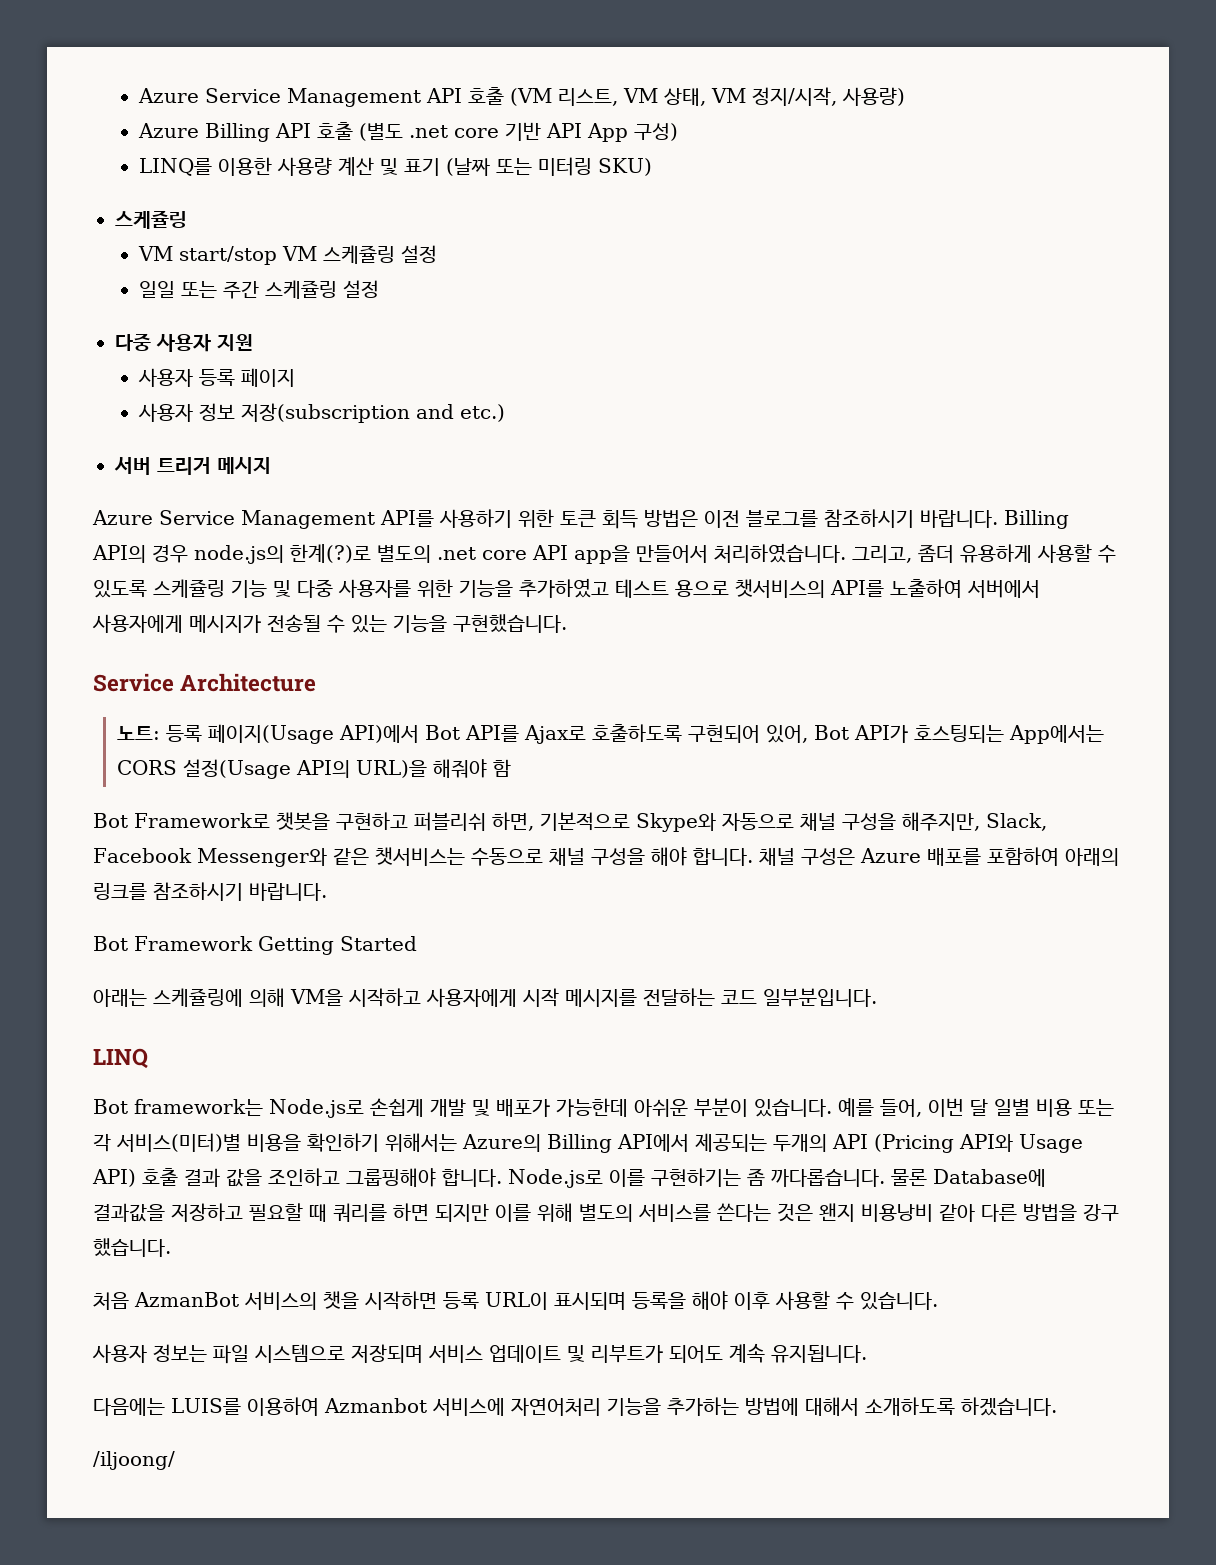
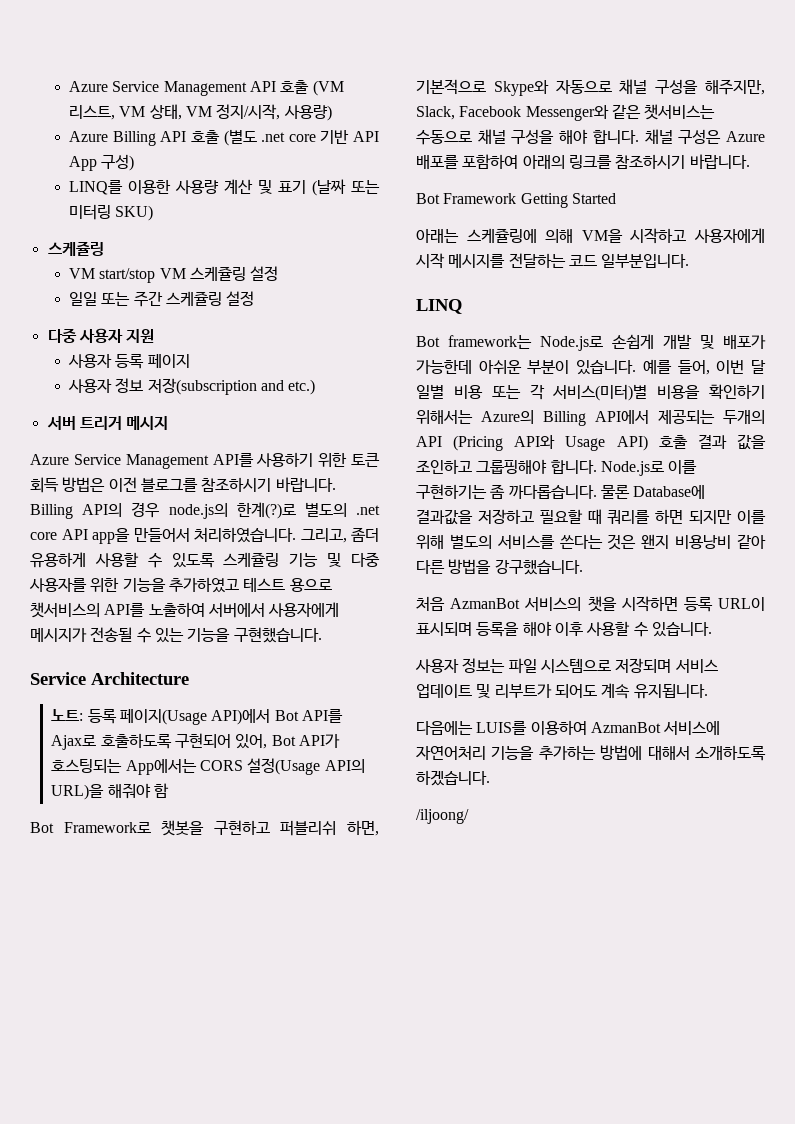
- 물론 Database에 결과값을 저장하고 필요할 때 쿼리를 하면 되지만 이를 위해 별도의 서비스를 쓴다는 것은 왠지 비용낭비 같아 다른 방법을 강구 했습니다.
+ 물론 Database에 결과값을 저장하고 필요할 때 쿼리를 하면 되지만 이를 위해 별도의 서비스를 쓴다는 것은 왠지 비용낭비 같아 다른 방법을 강구했습니다.
- 다음에는 LUIS를 이용하여 Azmanbot 서비스에 자연어처리 기능을 추가하는 방법에 대해서 소개하도록 하겠습니다.
+ 다음에는 LUIS를 이용하여 AzmanBot 서비스에 자연어처리 기능을 추가하는 방법에 대해서 소개하도록 하겠습니다.

